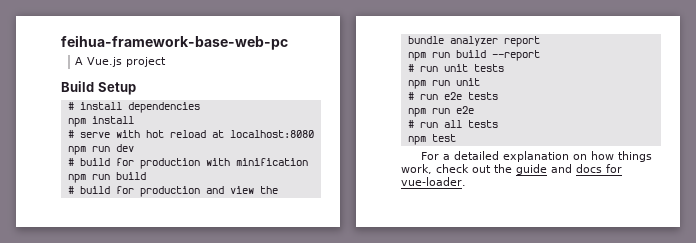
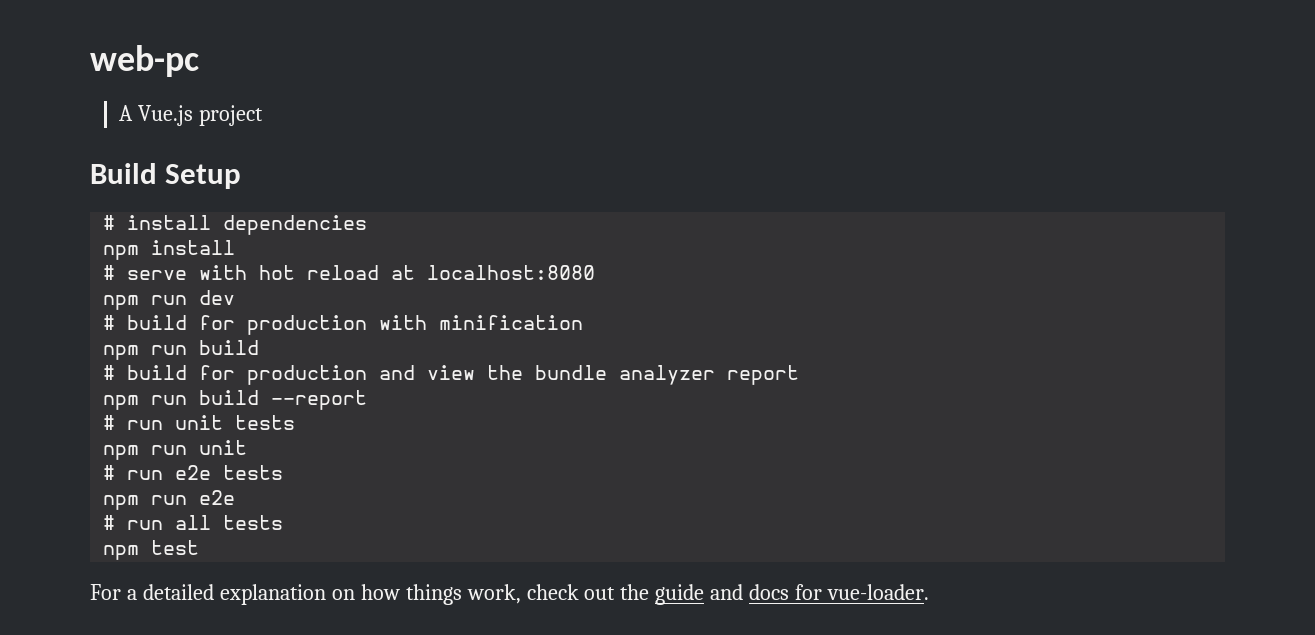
- feihua-framework-base-web-pc
+ web-pc

